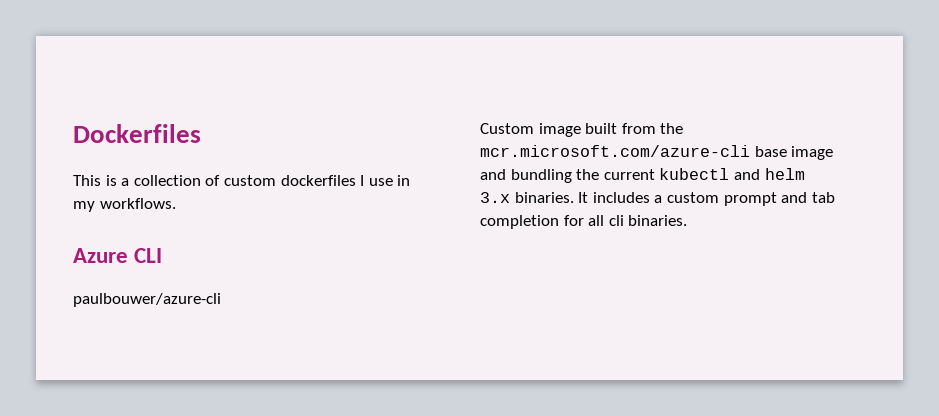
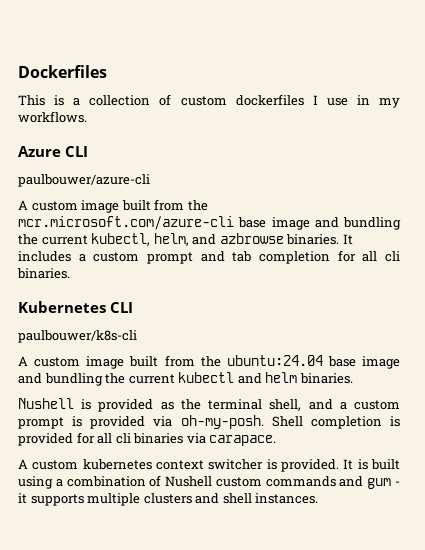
- Custom image built from the mcr.microsoft.com/azure-cli base image and bundling the current kubectl and helm 3.x binaries.
+ A custom image built from the mcr.microsoft.com/azure-cli base image and bundling the current kubectl, helm, and azbrowse binaries.
+ Kubernetes CLI
+ paulbouwer/k8s-cli
+ A custom image built from the ubuntu:24.04 base image and bundling the current kubectl and helm binaries.
+ Nushell is provided as the terminal shell, and a custom prompt is provided via oh-my-posh. Shell completion is provided for all cli binaries via carapace.
+ A custom kubernetes context switcher is provided. It is built using a combination of Nushell custom commands and gum - it supports multiple clusters and shell instances.

